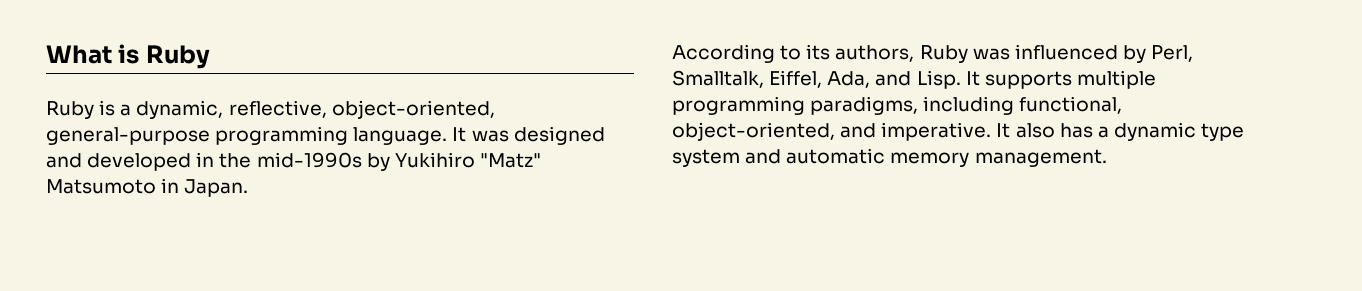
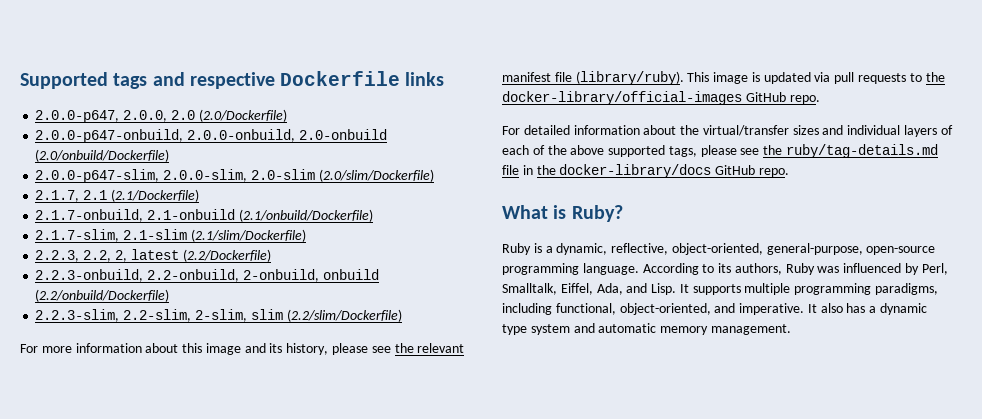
+ Supported tags and respective Dockerfile links
+ 2.0.0-p647, 2.0.0, 2.0 (2.0/Dockerfile)
+ 2.0.0-p647-onbuild, 2.0.0-onbuild, 2.0-onbuild (2.0/onbuild/Dockerfile)
+ 2.0.0-p647-slim, 2.0.0-slim, 2.0-slim (2.0/slim/Dockerfile)
+ 2.1.7, 2.1 (2.1/Dockerfile)
+ 2.1.7-onbuild, 2.1-onbuild (2.1/onbuild/Dockerfile)
+ 2.1.7-slim, 2.1-slim (2.1/slim/Dockerfile)
+ 2.2.3, 2.2, 2, latest (2.2/Dockerfile)
+ 2.2.3-onbuild, 2.2-onbuild, 2-onbuild, onbuild (2.2/onbuild/Dockerfile)
+ 2.2.3-slim, 2.2-slim, 2-slim, slim (2.2/slim/Dockerfile)
+ For more information about this image and its history, please see the relevant manifest file (library/ruby). This image is updated via pull requests to the docker-library/official-images GitHub repo.
+ For detailed information about the virtual/transfer sizes and individual layers of each of the above supported tags, please see the ruby/tag-details.md file in the docker-library/docs GitHub repo.
- What is Ruby
+ What is Ruby?
- Ruby is a dynamic, reflective, object-oriented, general-purpose programming language. It was designed and developed in the mid-1990s by Yukihiro "Matz" Matsumoto in Japan.
- According to its authors, Ruby was influenced by Perl, Smalltalk, Eiffel, Ada, and Lisp.
+ Ruby is a dynamic, reflective, object-oriented, general-purpose, open-source programming language. According to its authors, Ruby was influenced by Perl, Smalltalk, Eiffel, Ada, and Lisp.

